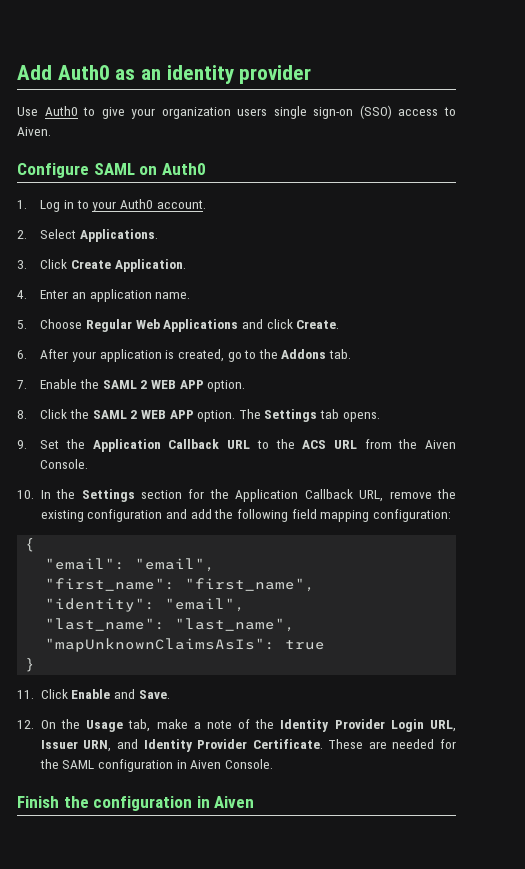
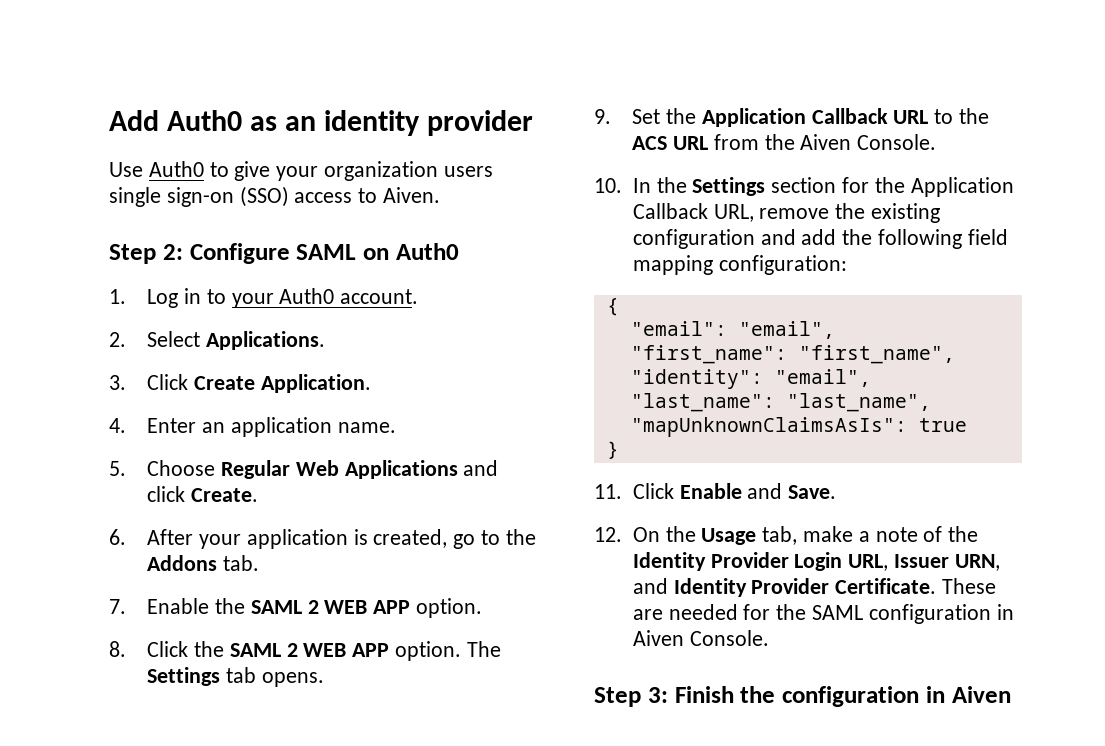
- Configure SAML on Auth0
+ Step 2: Configure SAML on Auth0
- Finish the configuration in Aiven
+ Step 3: Finish the configuration in Aiven

